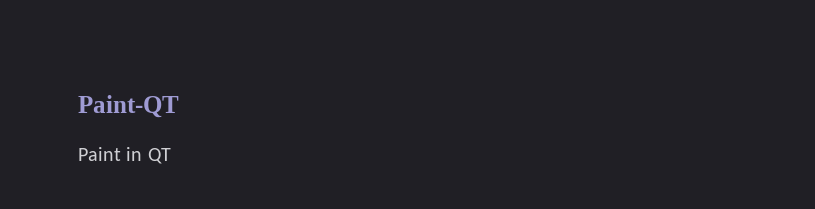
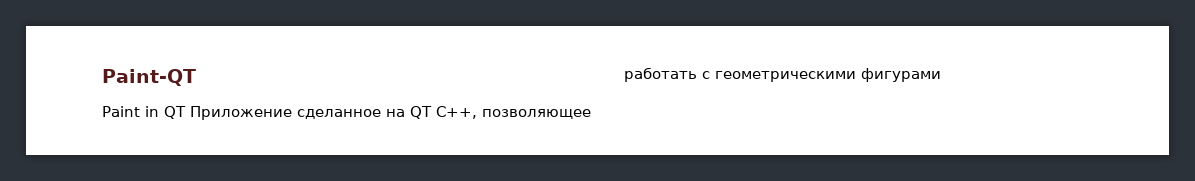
- Paint in QT
+ Paint in QT Приложение сделанное на QT C++, позволяющее работать с геометрическими фигурами

